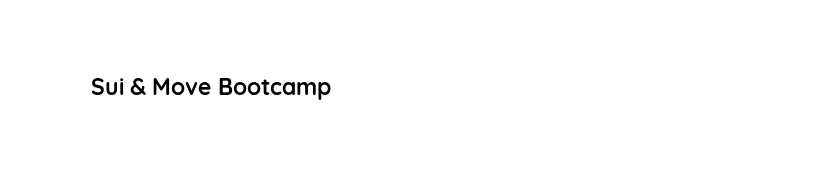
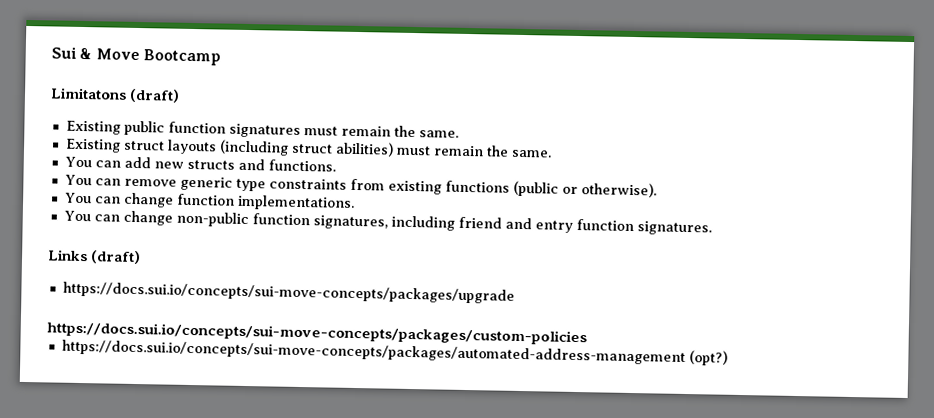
+ Limitatons (draft)
+ Existing public function signatures must remain the same.
+ Existing struct layouts (including struct abilities) must remain the same.
+ You can add new structs and functions.
+ You can remove generic type constraints from existing functions (public or otherwise).
+ You can change function implementations.
+ You can change non-public function signatures, including friend and entry function signatures.
+ Links (draft)
+ https://docs.sui.io/concepts/sui-move-concepts/packages/upgrade
+ https://docs.sui.io/concepts/sui-move-concepts/packages/custom-policies
+ https://docs.sui.io/concepts/sui-move-concepts/packages/automated-address-management (opt?)

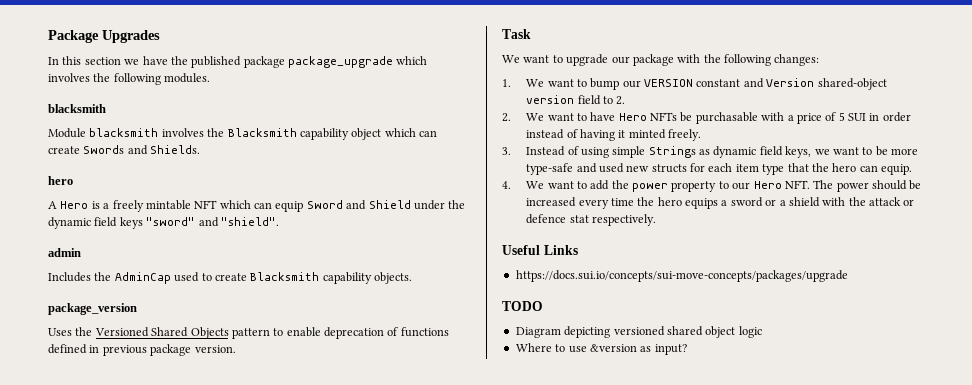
- Sui & Move Bootcamp
- Limitatons (draft)
- Existing public function signatures must remain the same.
- Existing struct layouts (including struct abilities) must remain the same.
- You can add new structs and functions.
- You can remove generic type constraints from existing functions (public or otherwise).
- You can change function implementations.
- You can change non-public function signatures, including friend and entry function signatures.
- Links (draft)
+ Package Upgrades
+ In this section we have the published package package_upgrade which involves the following modules.
+ blacksmith
+ Module blacksmith involves the Blacksmith capability object which can create Swords and Shields.
+ hero
+ A Hero is a freely mintable NFT which can equip Sword and Shield under the dynamic field keys "sword" and "shield".
+ admin
+ Includes the AdminCap used to create Blacksmith capability objects.
+ package_version
+ Uses the Versioned Shared Objects pattern to enable deprecation of functions defined in previous package version.
+ Task
+ We want to upgrade our package with the following changes:
+ 1. We want to bump our VERSION constant and Version shared-object version field to 2.
+ 2. We want to have Hero NFTs be purchasable with a price of 5 SUI in order instead of having it minted freely.
+ 3. Instead of using simple Strings as dynamic field keys, we want to be more type-safe and used new structs for each item type that the hero can equip.
+ 4. We want to add the power property to our Hero NFT. The power should be increased every time the hero equips a sword or a shield with the attack or defence stat respectively.
+ Useful Links
- https://docs.sui.io/concepts/sui-move-concepts/packages/custom-policies
- https://docs.sui.io/concepts/sui-move-concepts/packages/automated-address-management (opt?)
+ TODO
+ Diagram depicting versioned shared object logic
+ Where to use &version as input?

